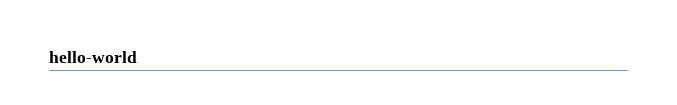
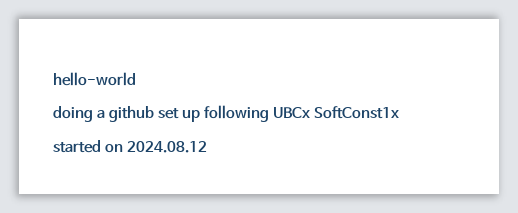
+ doing a github set up following UBCx SoftConst1x
+ started on 2024.08.12

